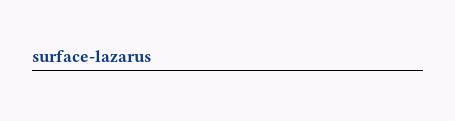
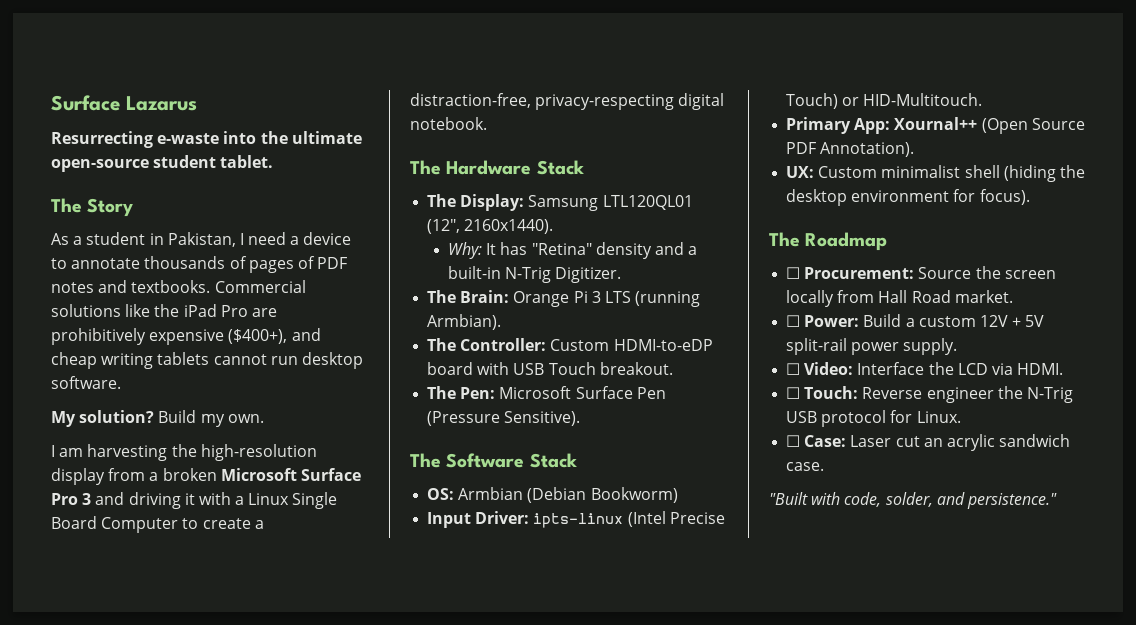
- surface-lazarus
+ Surface Lazarus
+ Resurrecting e-waste into the ultimate open-source student tablet.
+ The Story
+ As a student in Pakistan, I need a device to annotate thousands of pages of PDF notes and textbooks. Commercial solutions like the iPad Pro are prohibitively expensive ($400+), and cheap writing tablets cannot run desktop software.
+ My solution? Build my own.
+ I am harvesting the high-resolution display from a broken Microsoft Surface Pro 3 and driving it with a Linux Single Board Computer to create a distraction-free, privacy-respecting digital notebook.
+ The Hardware Stack
+ The Display: Samsung LTL120QL01 (12", 2160x1440).
+ Why: It has "Retina" density and a built-in N-Trig Digitizer.
+ The Brain: Orange Pi 3 LTS (running Armbian).
+ The Controller: Custom HDMI-to-eDP board with USB Touch breakout.
+ The Pen: Microsoft Surface Pen (Pressure Sensitive).
+ The Software Stack
+ OS: Armbian (Debian Bookworm)
+ Input Driver: ipts-linux (Intel Precise Touch) or HID-Multitouch.
+ Primary App: Xournal++ (Open Source PDF Annotation).
+ UX: Custom minimalist shell (hiding the desktop environment for focus).
+ The Roadmap
+ ☐ Procurement: Source the screen locally from Hall Road market.
+ ☐ Power: Build a custom 12V + 5V split-rail power supply.
+ ☐ Video: Interface the LCD via HDMI.
+ ☐ Touch: Reverse engineer the N-Trig USB protocol for Linux.
+ ☐ Case: Laser cut an acrylic sandwich case.
+ "Built with code, solder, and persistence."

